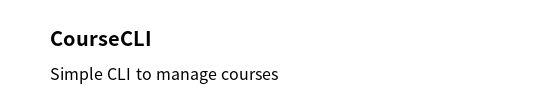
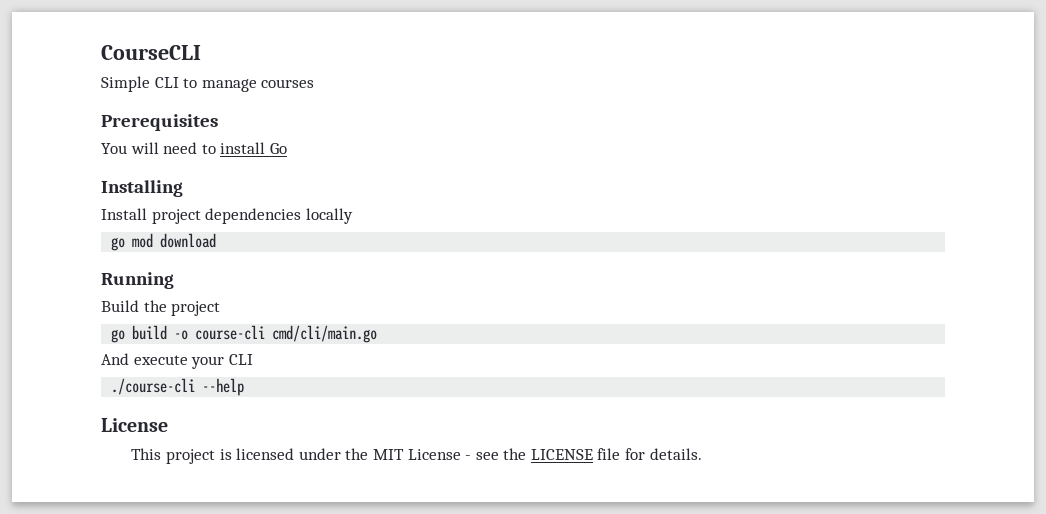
+ Prerequisites
+ You will need to install Go
+ Installing
+ Install project dependencies locally
+ go mod download
+ Running
+ Build the project
+ go build -o course-cli cmd/cli/main.go
+ And execute your CLI
+ ./course-cli --help
+ License
+ This project is licensed under the MIT License - see the LICENSE file for details.

